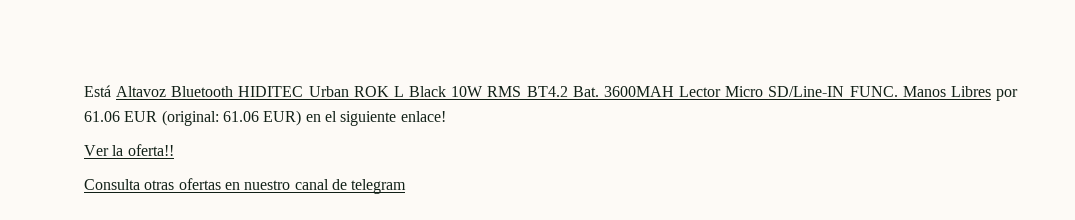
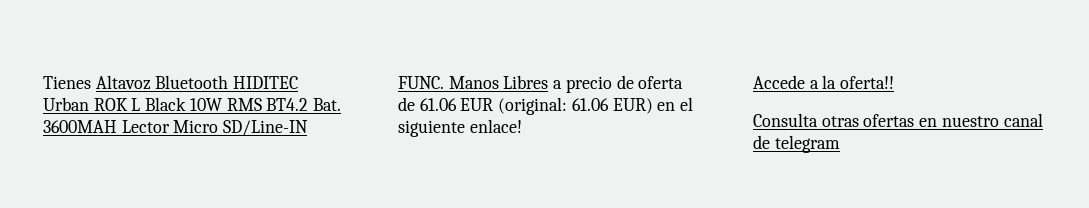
- Está Altavoz Bluetooth HIDITEC Urban ROK L Black 10W RMS BT4.2 Bat. 3600MAH Lector Micro SD/Line-IN FUNC.
+ Tienes Altavoz Bluetooth HIDITEC Urban ROK L Black 10W RMS BT4.2 Bat. 3600MAH Lector Micro SD/Line-IN FUNC.
- Manos Libres por 61.06 EUR (original: 61.06 EUR) en el siguiente enlace!
+ Manos Libres a precio de oferta de 61.06 EUR (original: 61.06 EUR) en el siguiente enlace!
- Ver la oferta!!
+ Accede a la oferta!!

